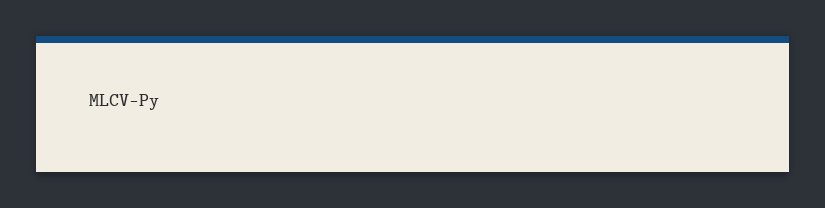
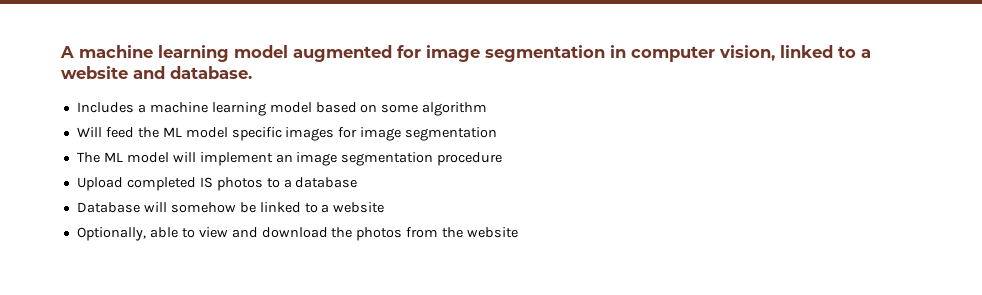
- MLCV-Py
+ A machine learning model augmented for image segmentation in computer vision, linked to a website and database.
+ Includes a machine learning model based on some algorithm
+ Will feed the ML model specific images for image segmentation
+ The ML model will implement an image segmentation procedure
+ Upload completed IS photos to a database
+ Database will somehow be linked to a website
+ Optionally, able to view and download the photos from the website

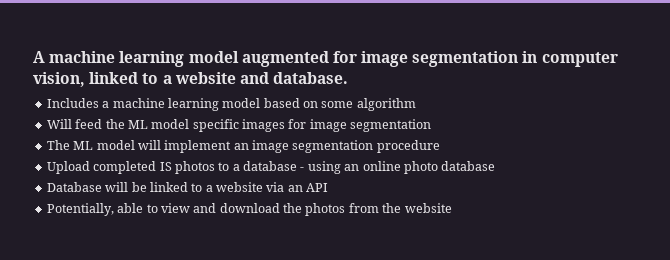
- Upload completed IS photos to a database
+ Upload completed IS photos to a database - using an online photo database
- Database will somehow be linked to a website
- Optionally, able to view and download the photos from the website
+ Database will be linked to a website via an API
+ Potentially, able to view and download the photos from the website

